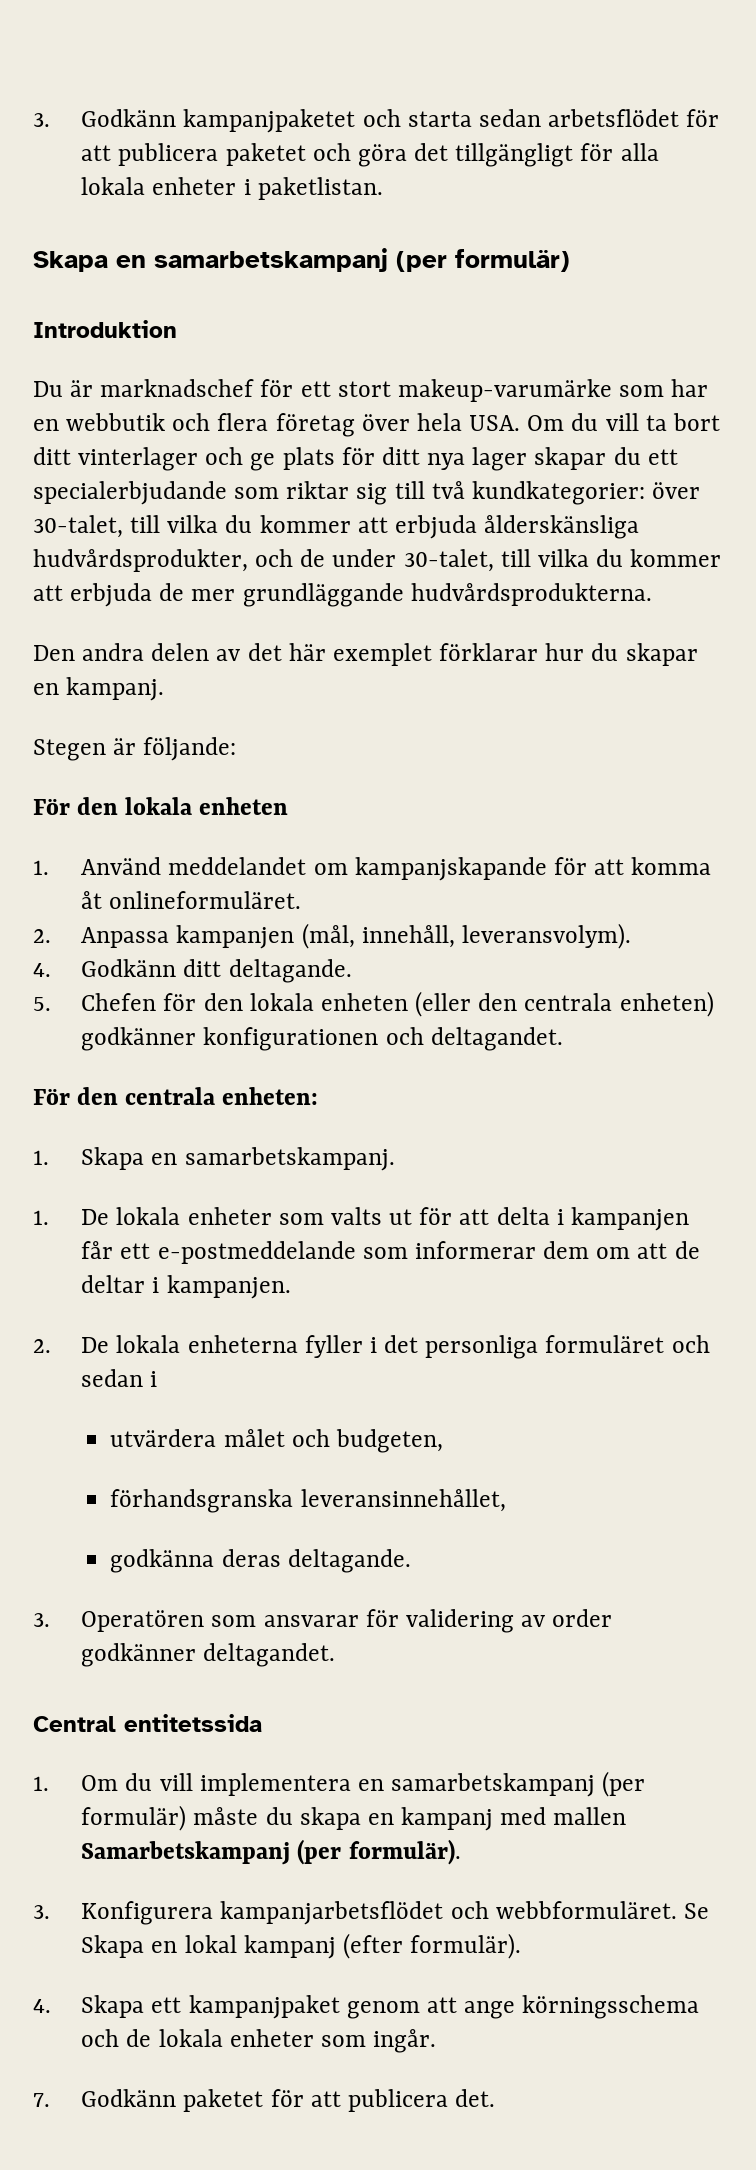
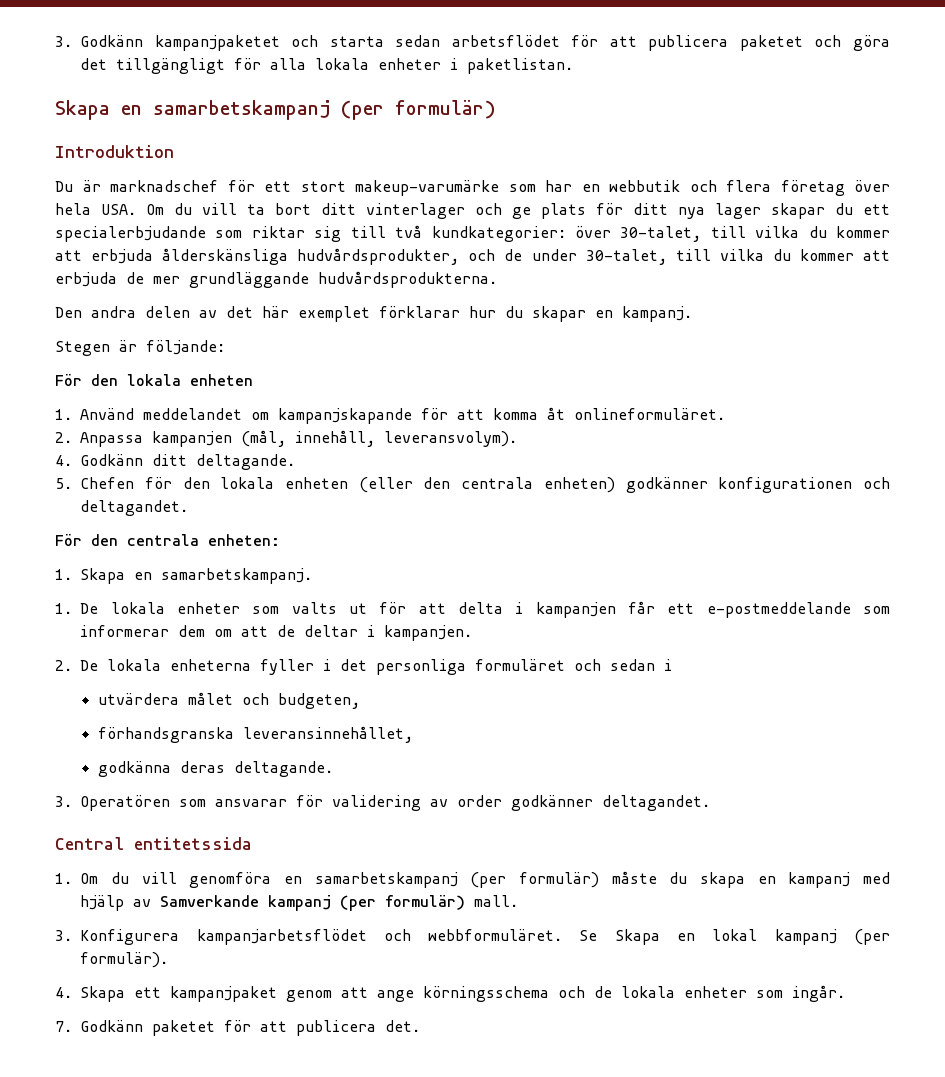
- 1. Om du vill implementera en samarbetskampanj (per formulär) måste du skapa en kampanj med mallen Samarbetskampanj (per formulär).
+ 1. Om du vill genomföra en samarbetskampanj (per formulär) måste du skapa en kampanj med hjälp av Samverkande kampanj (per formulär) mall.
- Se Skapa en lokal kampanj (efter formulär).
+ Se Skapa en lokal kampanj (per formulär).

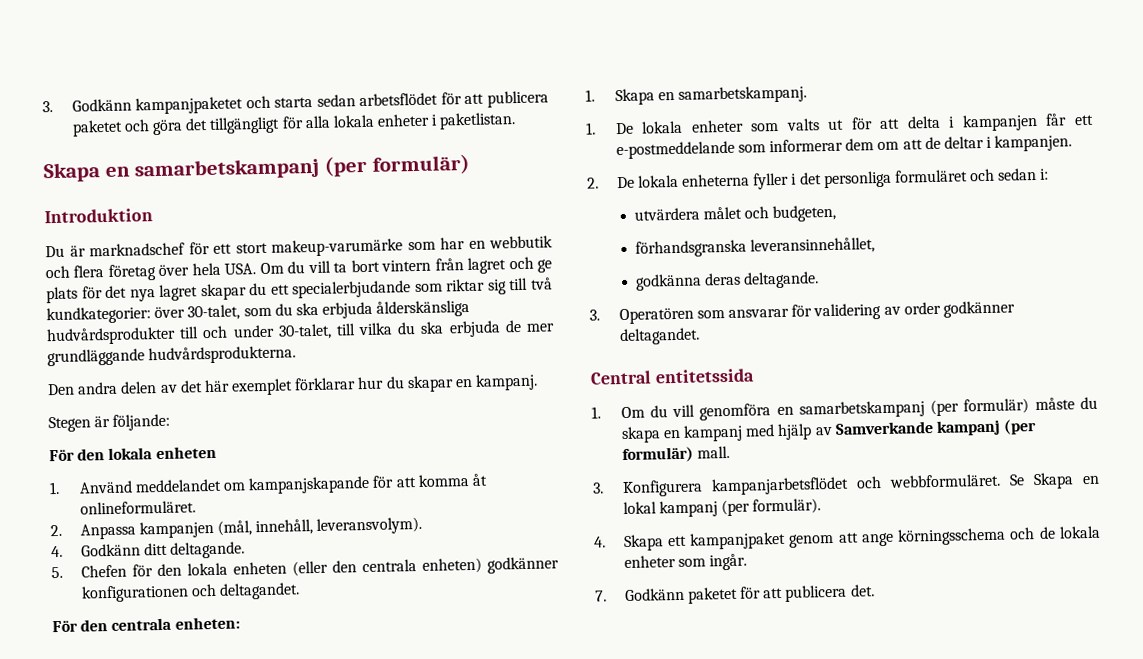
- Du är marknadschef för ett stort makeup-varumärke som har en webbutik och flera företag över hela USA. Om du vill ta bort ditt vinterlager och ge plats för ditt nya lager skapar du ett specialerbjudande som riktar sig till två kundkategorier: över 30-talet, till vilka du kommer att erbjuda ålderskänsliga hudvårdsprodukter, och de under 30-talet, till vilka du kommer att erbjuda de mer grundläggande hudvårdsprodukterna.
+ Du är marknadschef för ett stort makeup-varumärke som har en webbutik och flera företag över hela USA. Om du vill ta bort vintern från lagret och ge plats för det nya lagret skapar du ett specialerbjudande som riktar sig till två kundkategorier: över 30-talet, som du ska erbjuda ålderskänsliga hudvårdsprodukter till och under 30-talet, till vilka du ska erbjuda de mer grundläggande hudvårdsprodukterna.
- 2. De lokala enheterna fyller i det personliga formuläret och sedan i
+ 2. De lokala enheterna fyller i det personliga formuläret och sedan i:

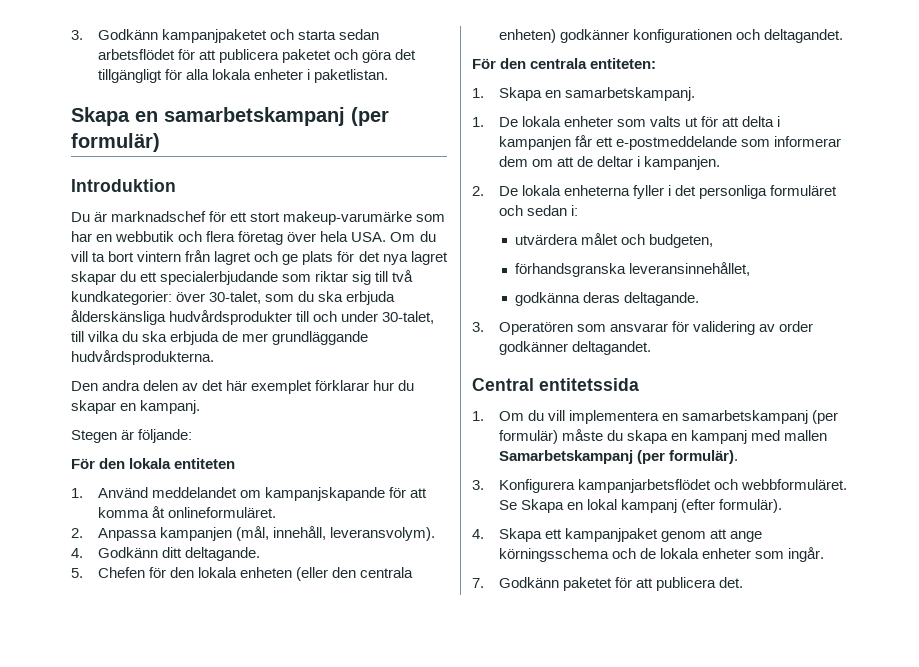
- För den lokala enheten
+ För den lokala entiteten
- För den centrala enheten:
+ För den centrala entiteten:
- 1. Om du vill genomföra en samarbetskampanj (per formulär) måste du skapa en kampanj med hjälp av Samverkande kampanj (per formulär) mall.
+ 1. Om du vill implementera en samarbetskampanj (per formulär) måste du skapa en kampanj med mallen Samarbetskampanj (per formulär).
- Se Skapa en lokal kampanj (per formulär).
+ Se Skapa en lokal kampanj (efter formulär).

